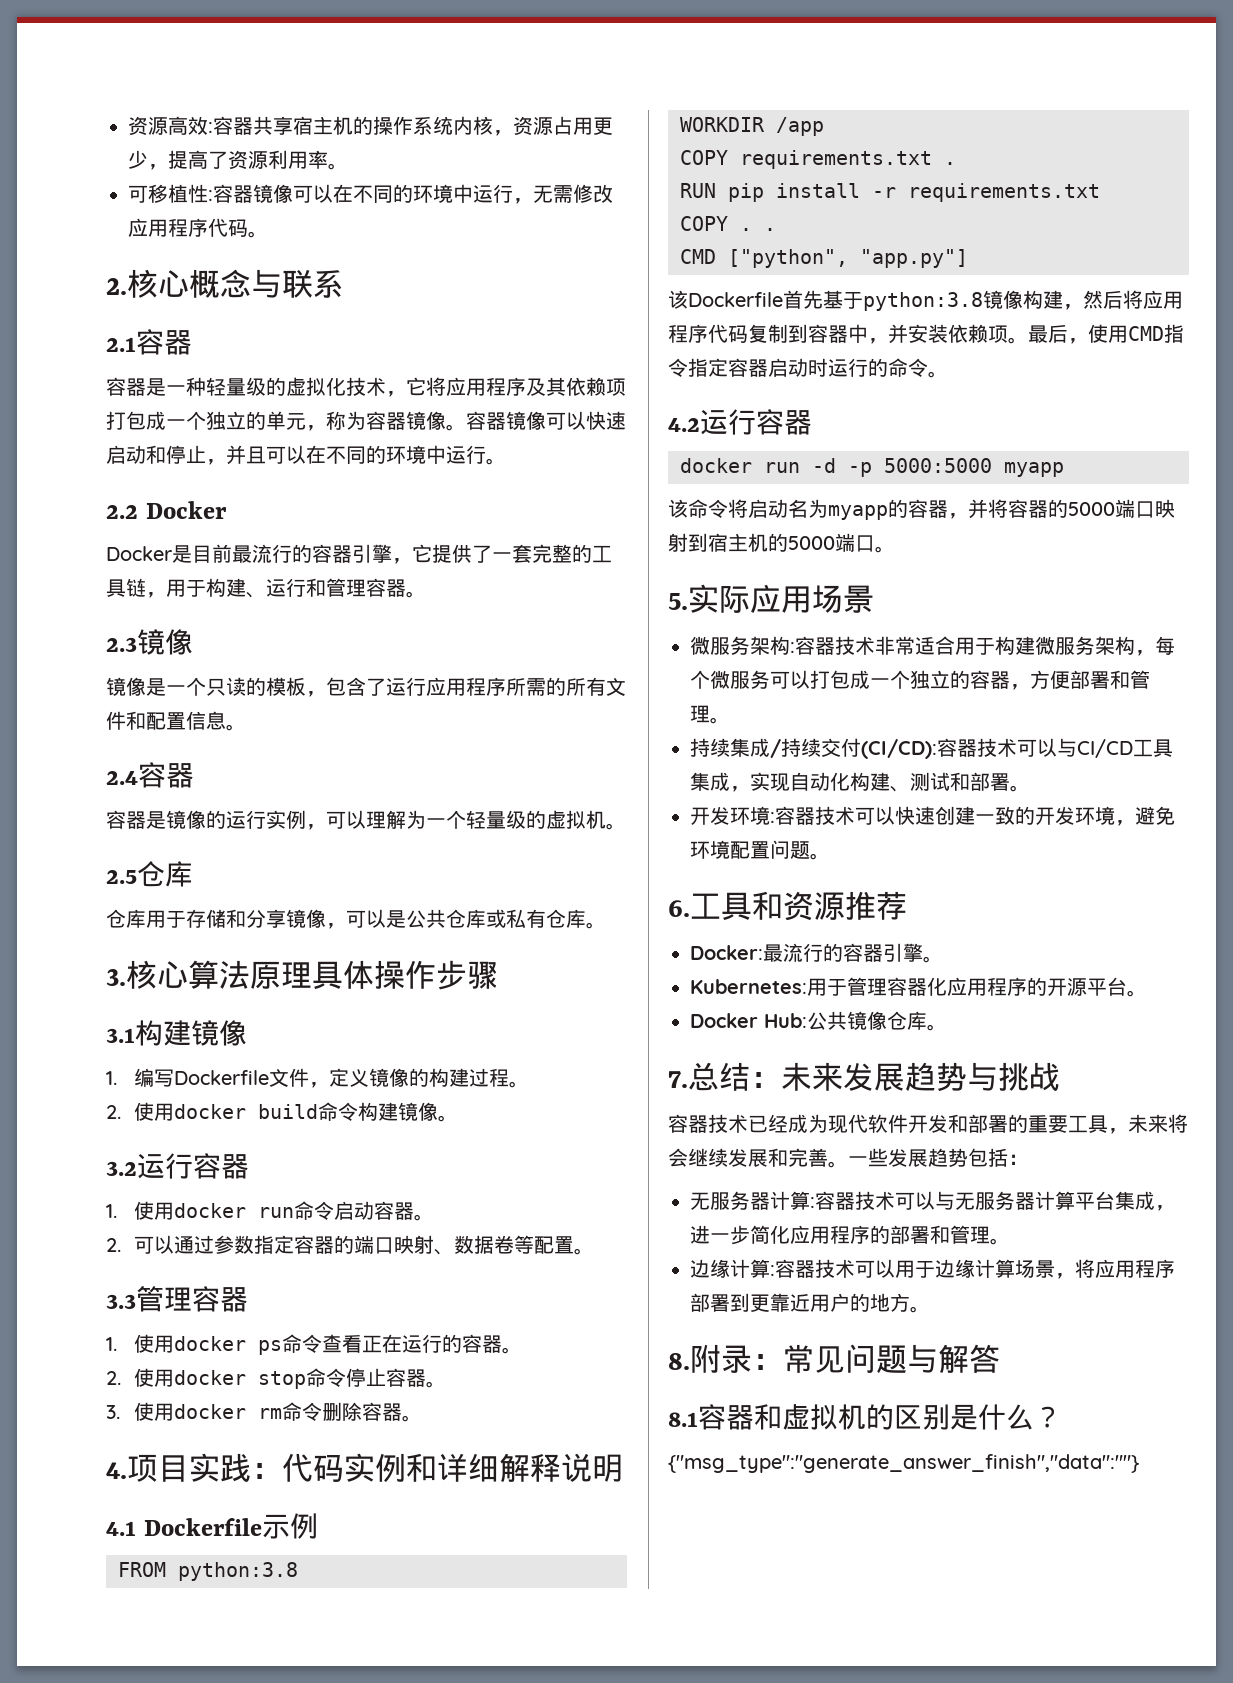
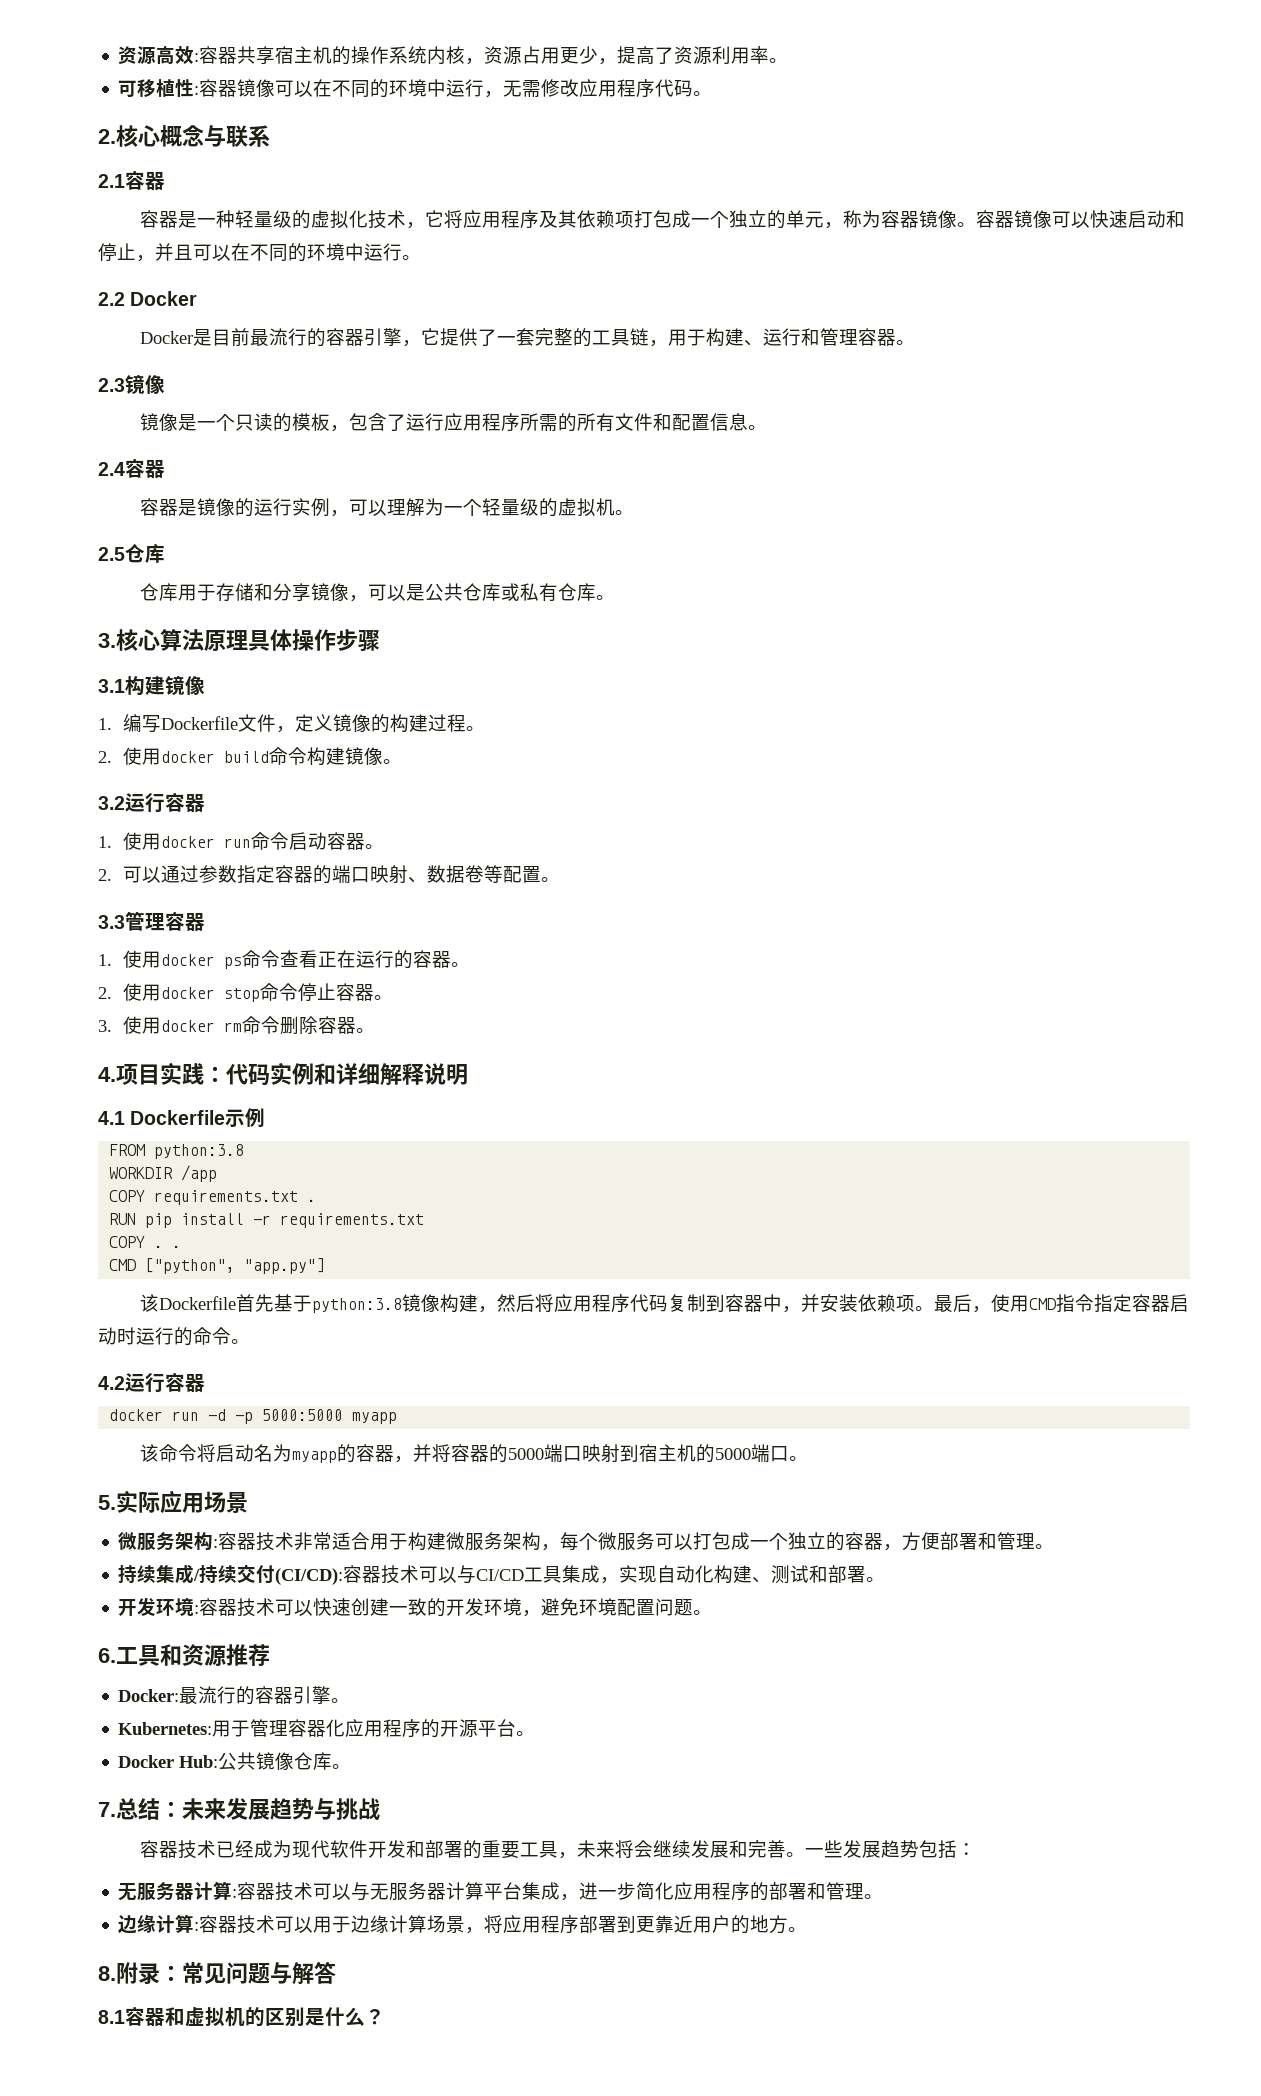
- {"msg_type":"generate_answer_finish","data":""}

